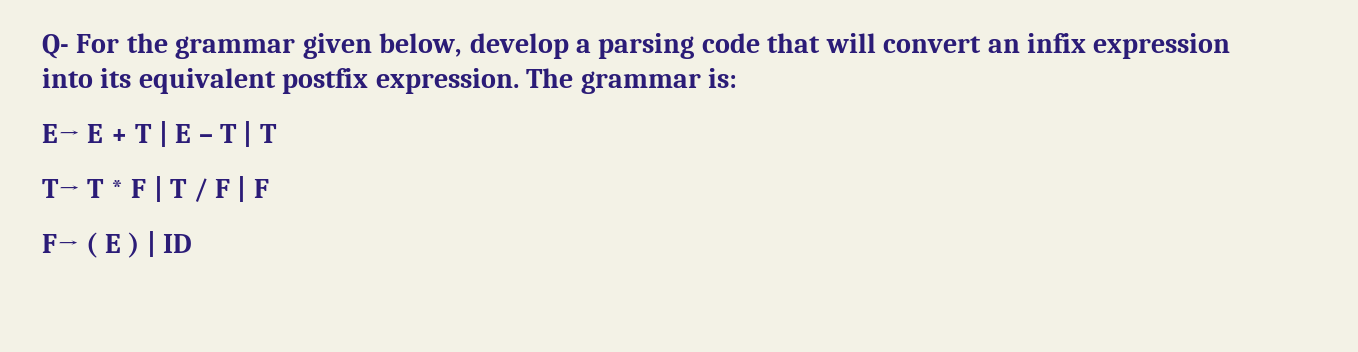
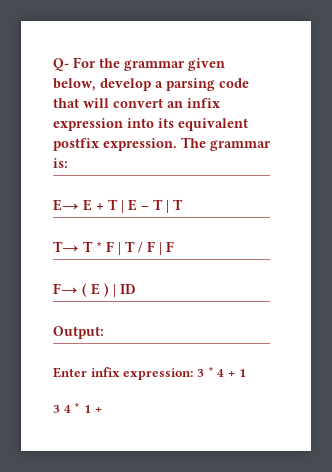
+ Output:
+ Enter infix expression: 3 * 4 + 1
+ 3 4 * 1 +

